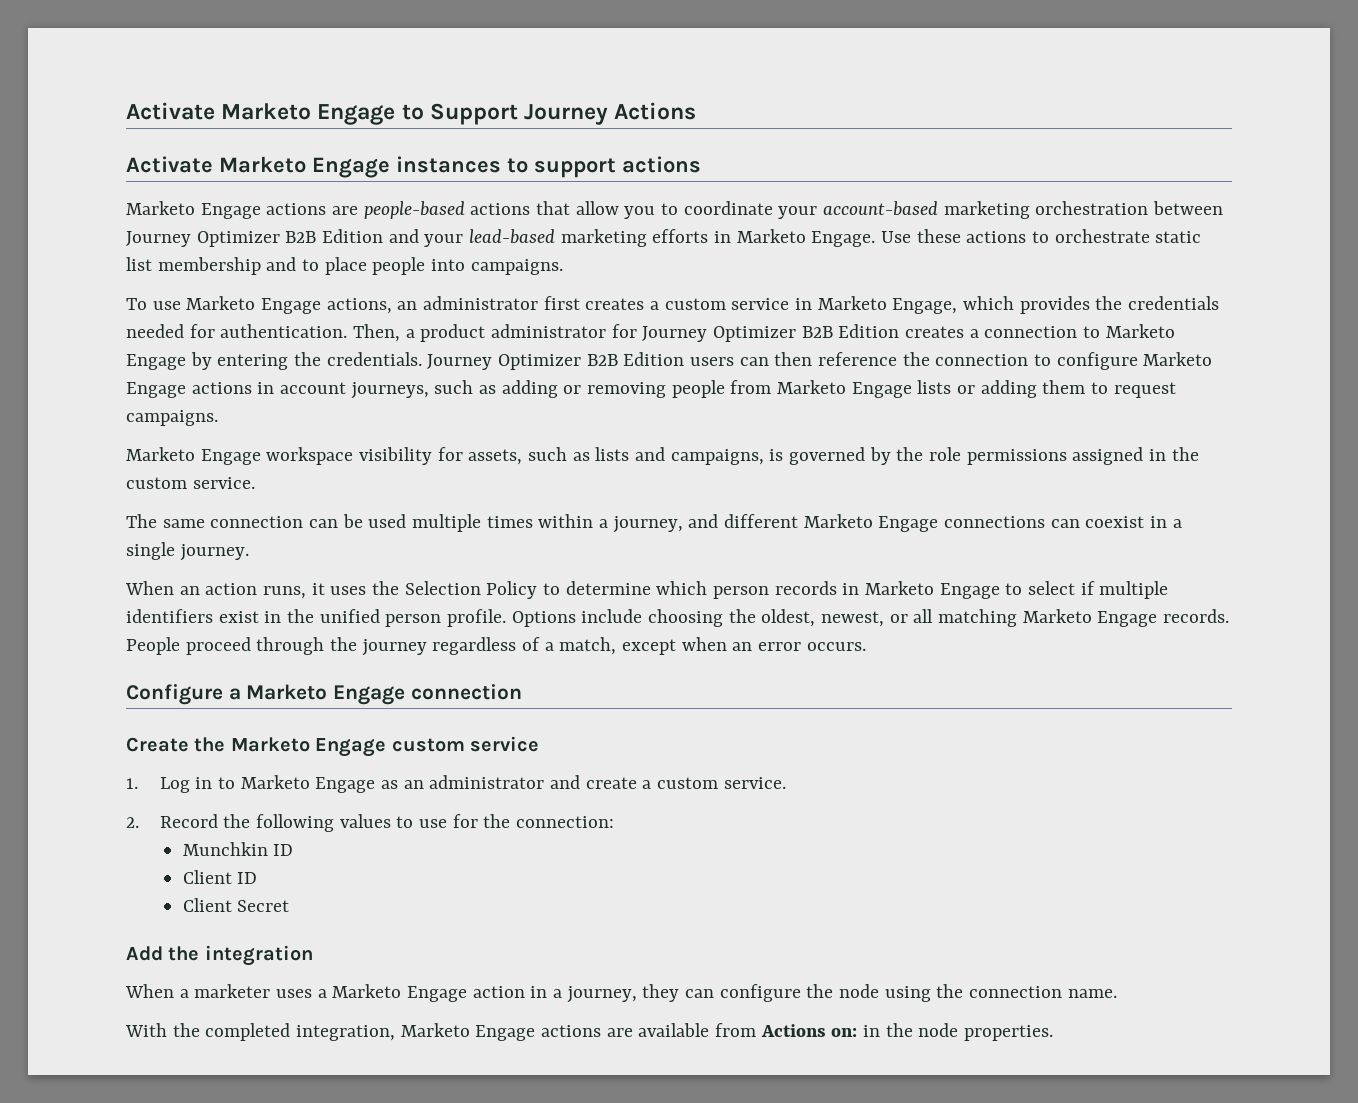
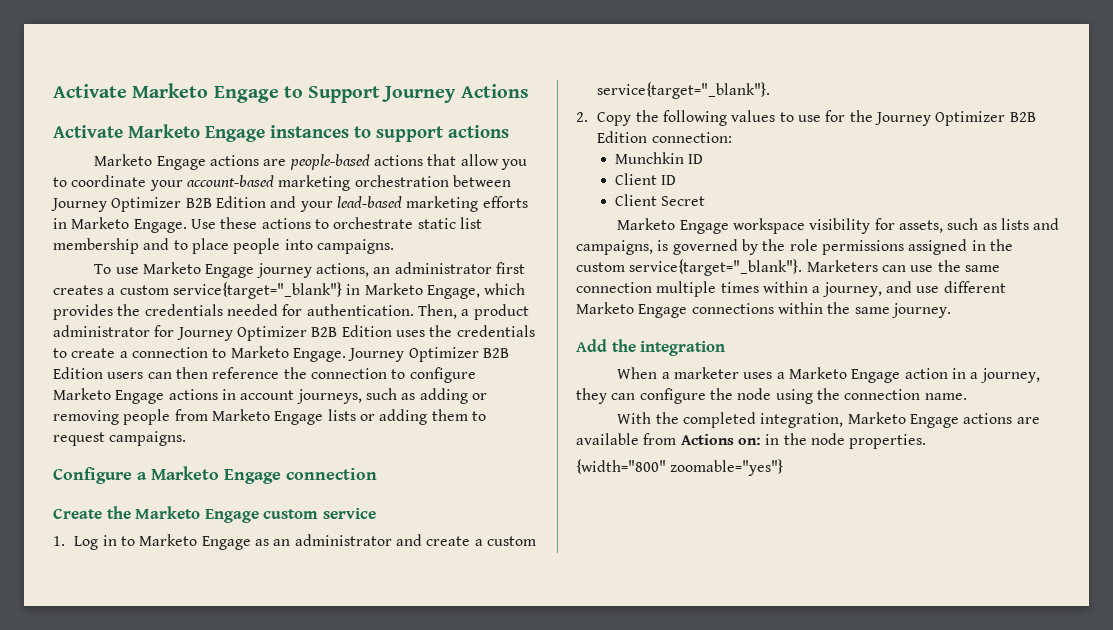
- To use Marketo Engage actions, an administrator first creates a custom service in Marketo Engage, which provides the credentials needed for authentication.
+ To use Marketo Engage journey actions, an administrator first creates a custom service{target="_blank"} in Marketo Engage, which provides the credentials needed for authentication.
- Then, a product administrator for Journey Optimizer B2B Edition creates a connection to Marketo Engage by entering the credentials.
+ Then, a product administrator for Journey Optimizer B2B Edition uses the credentials to create a connection to Marketo Engage.
- Marketo Engage workspace visibility for assets, such as lists and campaigns, is governed by the role permissions assigned in the custom service.
- The same connection can be used multiple times within a journey, and different Marketo Engage connections can coexist in a single journey.
- When an action runs, it uses the Selection Policy to determine which person records in Marketo Engage to select if multiple identifiers exist in the unified person profile. Options include choosing the oldest, newest, or all matching Marketo Engage records. People proceed through the journey regardless of a match, except when an error occurs.
- 1. Log in to Marketo Engage as an administrator and create a custom service.
+ 1. Log in to Marketo Engage as an administrator and create a custom service{target="_blank"}.
- 2. Record the following values to use for the connection:
+ 2. Copy the following values to use for the Journey Optimizer B2B Edition connection:
+ Marketo Engage workspace visibility for assets, such as lists and campaigns, is governed by the role permissions assigned in the custom service{target="_blank"}. Marketers can use the same connection multiple times within a journey, and use different Marketo Engage connections within the same journey.
+ {width="800" zoomable="yes"}

